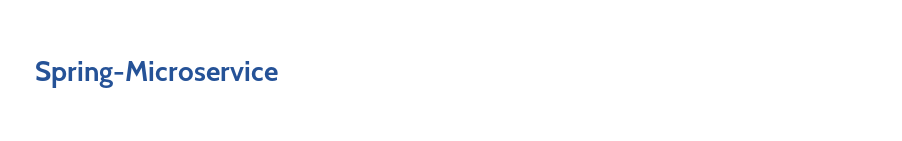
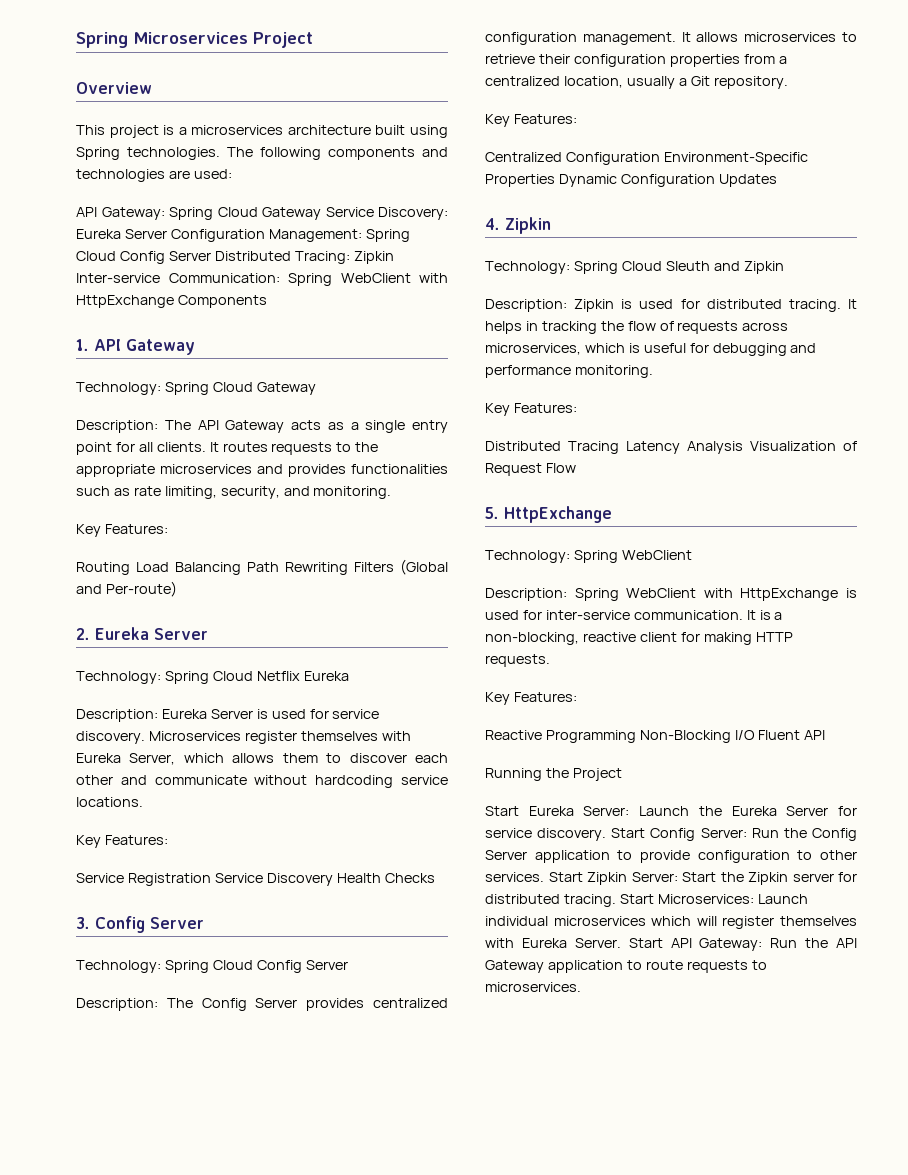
- Spring-Microservice
+ Spring Microservices Project
+ Overview
+ This project is a microservices architecture built using Spring technologies. The following components and technologies are used:
+ API Gateway: Spring Cloud Gateway Service Discovery: Eureka Server Configuration Management: Spring Cloud Config Server Distributed Tracing: Zipkin Inter-service Communication: Spring WebClient with HttpExchange Components
+ 1. API Gateway
+ Technology: Spring Cloud Gateway
+ Description: The API Gateway acts as a single entry point for all clients. It routes requests to the appropriate microservices and provides functionalities such as rate limiting, security, and monitoring.
+ Key Features:
+ Routing Load Balancing Path Rewriting Filters (Global and Per-route)
+ 2. Eureka Server
+ Technology: Spring Cloud Netflix Eureka
+ Description: Eureka Server is used for service discovery. Microservices register themselves with Eureka Server, which allows them to discover each other and communicate without hardcoding service locations.
+ Key Features:
+ Service Registration Service Discovery Health Checks
+ 3. Config Server
+ Technology: Spring Cloud Config Server
+ Description: The Config Server provides centralized configuration management. It allows microservices to retrieve their configuration properties from a centralized location, usually a Git repository.
+ Key Features:
+ Centralized Configuration Environment-Specific Properties Dynamic Configuration Updates
+ 4. Zipkin
+ Technology: Spring Cloud Sleuth and Zipkin
+ Description: Zipkin is used for distributed tracing. It helps in tracking the flow of requests across microservices, which is useful for debugging and performance monitoring.
+ Key Features:
+ Distributed Tracing Latency Analysis Visualization of Request Flow
+ 5. HttpExchange
+ Technology: Spring WebClient
+ Description: Spring WebClient with HttpExchange is used for inter-service communication. It is a non-blocking, reactive client for making HTTP requests.
+ Key Features:
+ Reactive Programming Non-Blocking I/O Fluent API
+ Running the Project
+ Start Eureka Server: Launch the Eureka Server for service discovery. Start Config Server: Run the Config Server application to provide configuration to other services. Start Zipkin Server: Start the Zipkin server for distributed tracing. Start Microservices: Launch individual microservices which will register themselves with Eureka Server. Start API Gateway: Run the API Gateway application to route requests to microservices.

